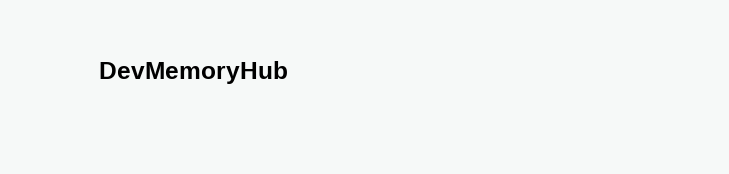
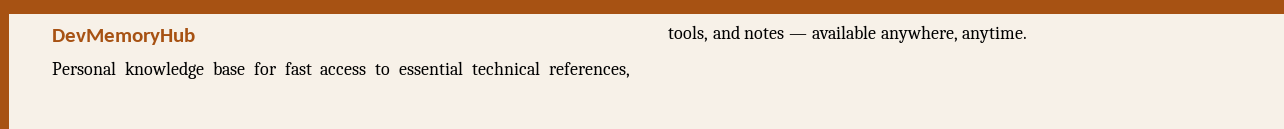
+ Personal knowledge base for fast access to essential technical references, tools, and notes — available anywhere, anytime.

